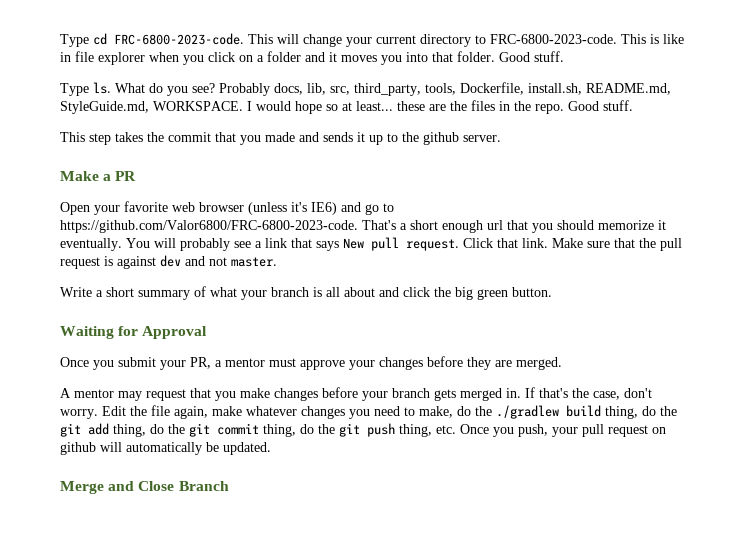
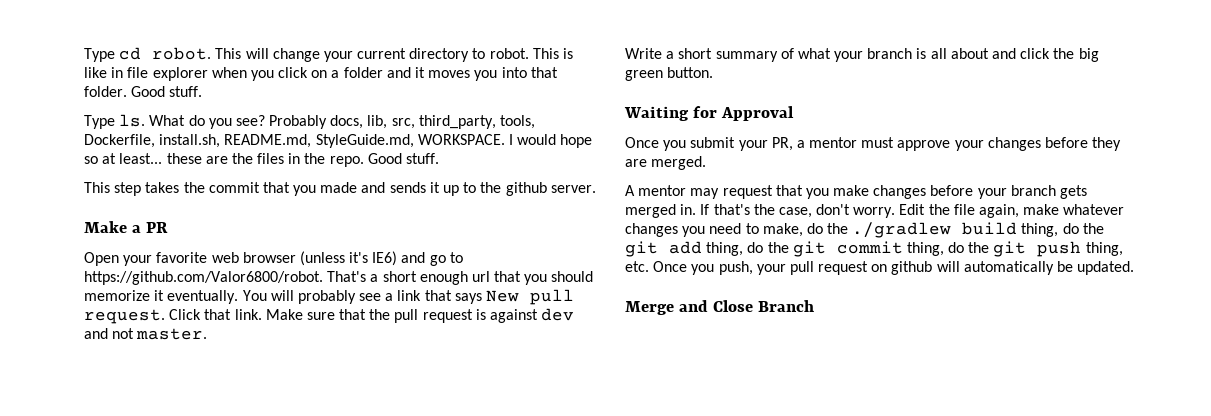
- Type cd FRC-6800-2023-code.
+ Type cd robot.
- This will change your current directory to FRC-6800-2023-code.
+ This will change your current directory to robot.
- Open your favorite web browser (unless it's IE6) and go to https://github.com/Valor6800/FRC-6800-2023-code. That's a short enough url that you should memorize it eventually.
+ Open your favorite web browser (unless it's IE6) and go to https://github.com/Valor6800/robot. That's a short enough url that you should memorize it eventually.

